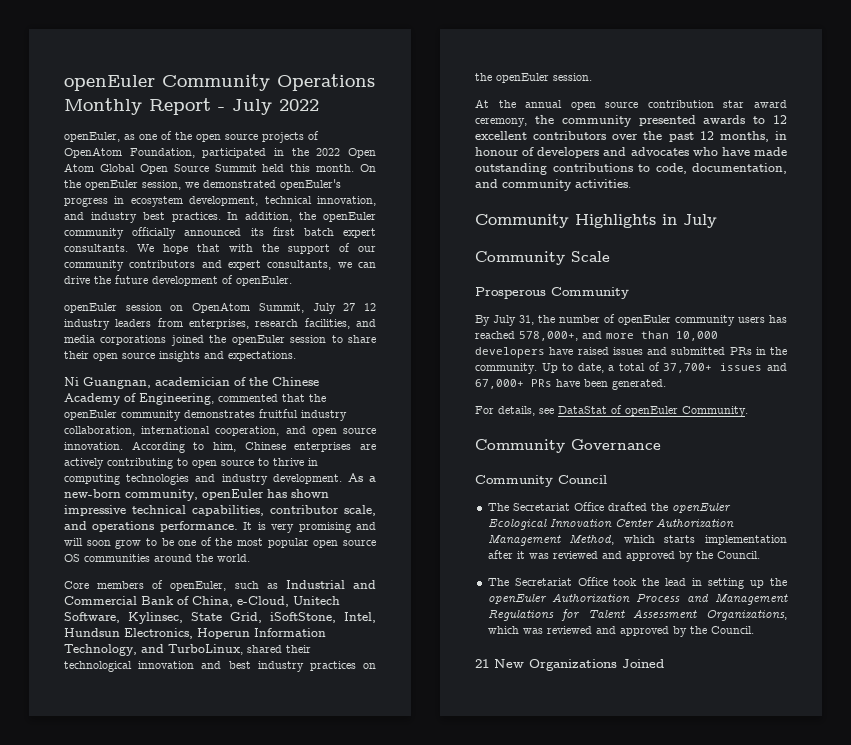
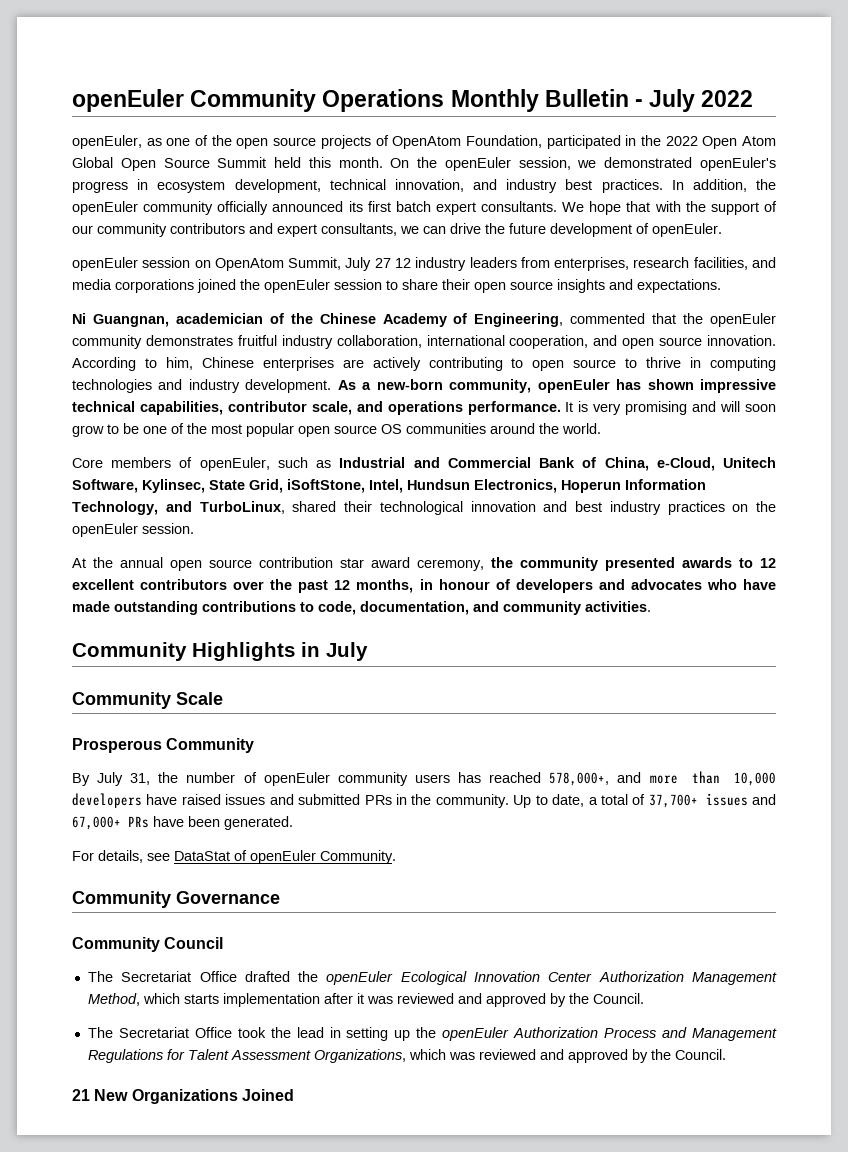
- openEuler Community Operations Monthly Report - July 2022
+ openEuler Community Operations Monthly Bulletin - July 2022

